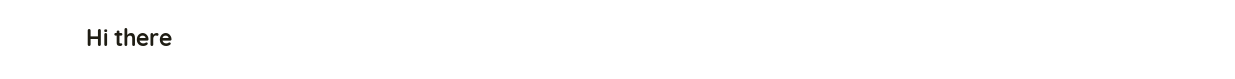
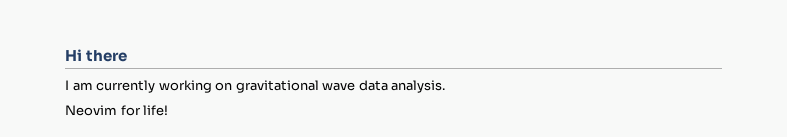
+ I am currently working on gravitational wave data analysis.
+ Neovim for life!

